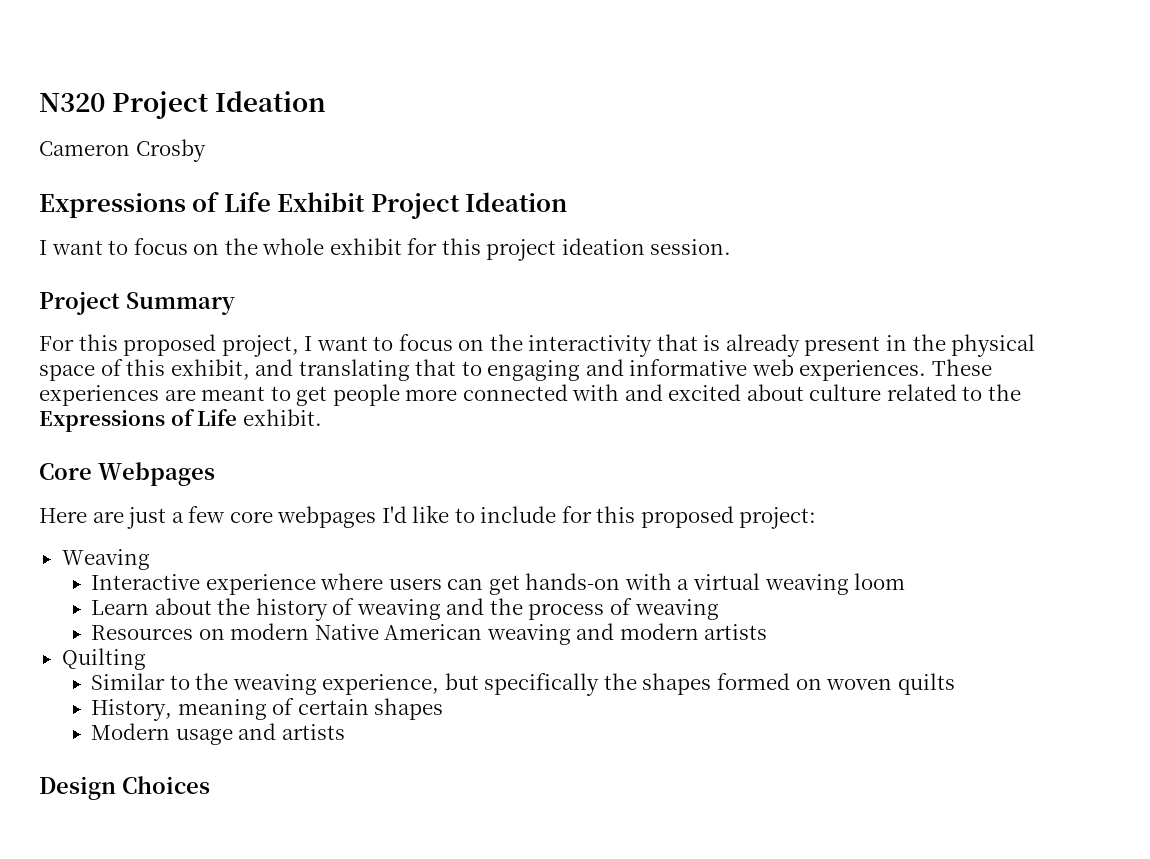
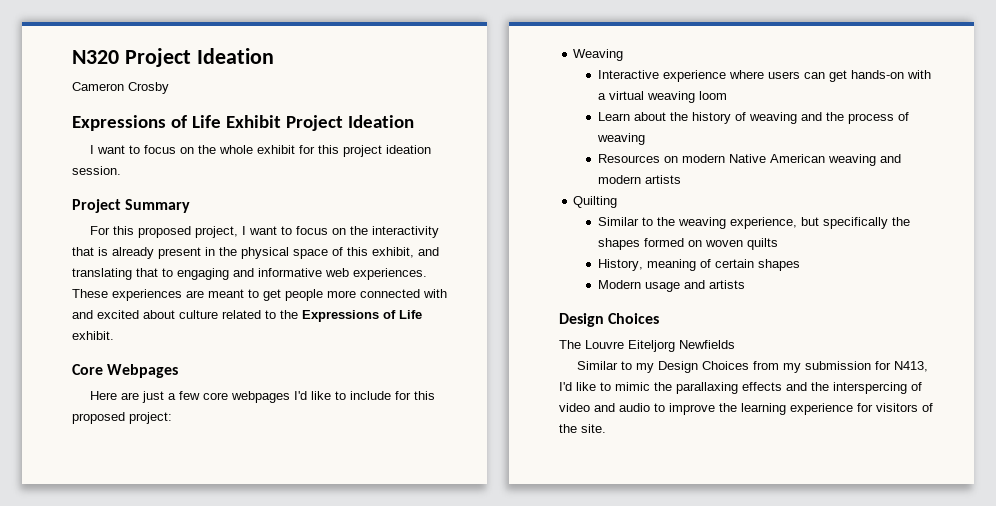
+ The Louvre Eiteljorg Newfields
+ Similar to my Design Choices from my submission for N413, I'd like to mimic the parallaxing effects and the interspercing of video and audio to improve the learning experience for visitors of the site.

